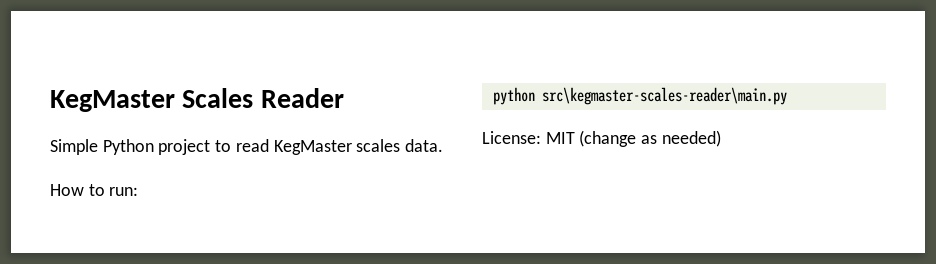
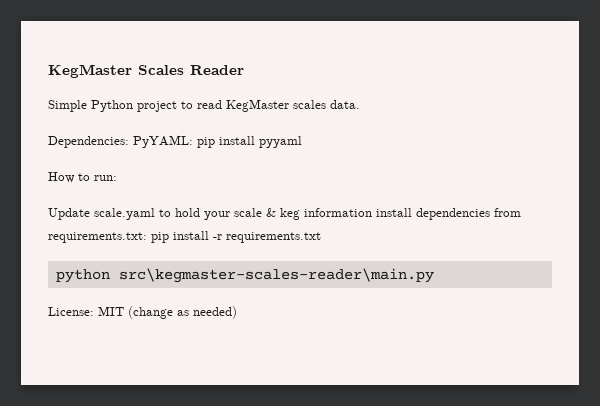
+ Dependencies: PyYAML: pip install pyyaml
  How to run:
+ Update scale.yaml to hold your scale & keg information install dependencies from requirements.txt: pip install -r requirements.txt

